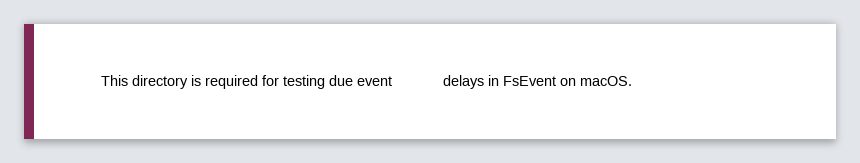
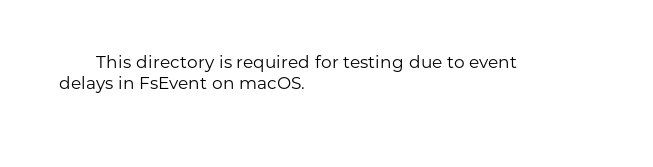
- This directory is required for testing due event delays in FsEvent on macOS.
+ This directory is required for testing due to event delays in FsEvent on macOS.

